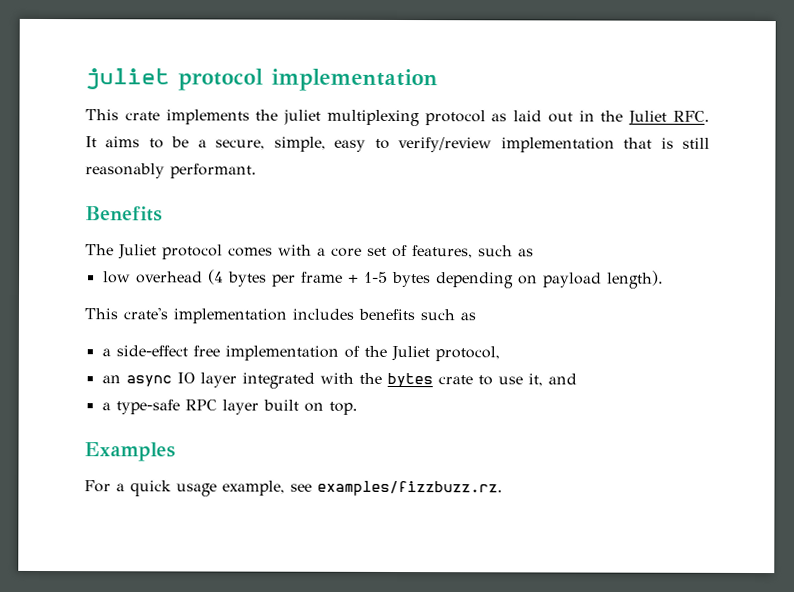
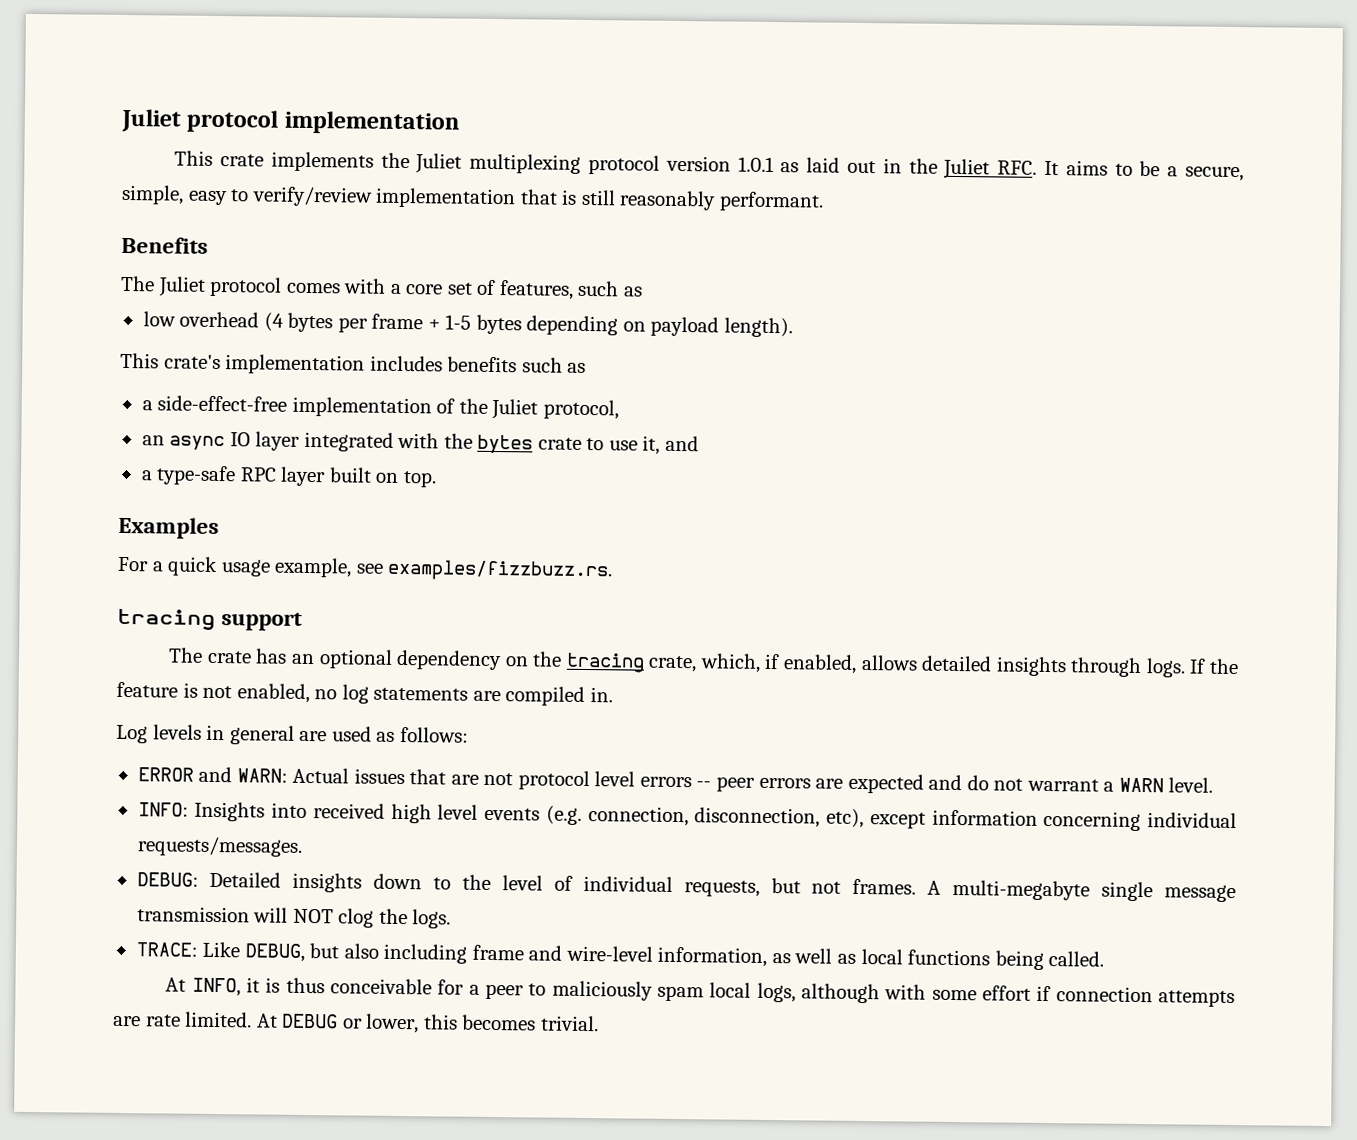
- juliet protocol implementation
+ Juliet protocol implementation
- This crate implements the juliet multiplexing protocol as laid out in the Juliet RFC. It aims to be a secure, simple, easy to verify/review implementation that is still reasonably performant.
+ This crate implements the Juliet multiplexing protocol version 1.0.1 as laid out in the Juliet RFC. It aims to be a secure, simple, easy to verify/review implementation that is still reasonably performant.
- a side-effect free implementation of the Juliet protocol,
+ a side-effect-free implementation of the Juliet protocol,
- For a quick usage example, see examples/fizzbuzz.rz.
+ For a quick usage example, see examples/fizzbuzz.rs.
+ tracing support
+ The crate has an optional dependency on the tracing crate, which, if enabled, allows detailed insights through logs. If the feature is not enabled, no log statements are compiled in.
+ Log levels in general are used as follows:
+ ERROR and WARN: Actual issues that are not protocol level errors -- peer errors are expected and do not warrant a WARN level.
+ INFO: Insights into received high level events (e.g. connection, disconnection, etc), except information concerning individual requests/messages.
+ DEBUG: Detailed insights down to the level of individual requests, but not frames. A multi-megabyte single message transmission will NOT clog the logs.
+ TRACE: Like DEBUG, but also including frame and wire-level information, as well as local functions being called.
+ At INFO, it is thus conceivable for a peer to maliciously spam local logs, although with some effort if connection attempts are rate limited. At DEBUG or lower, this becomes trivial.

